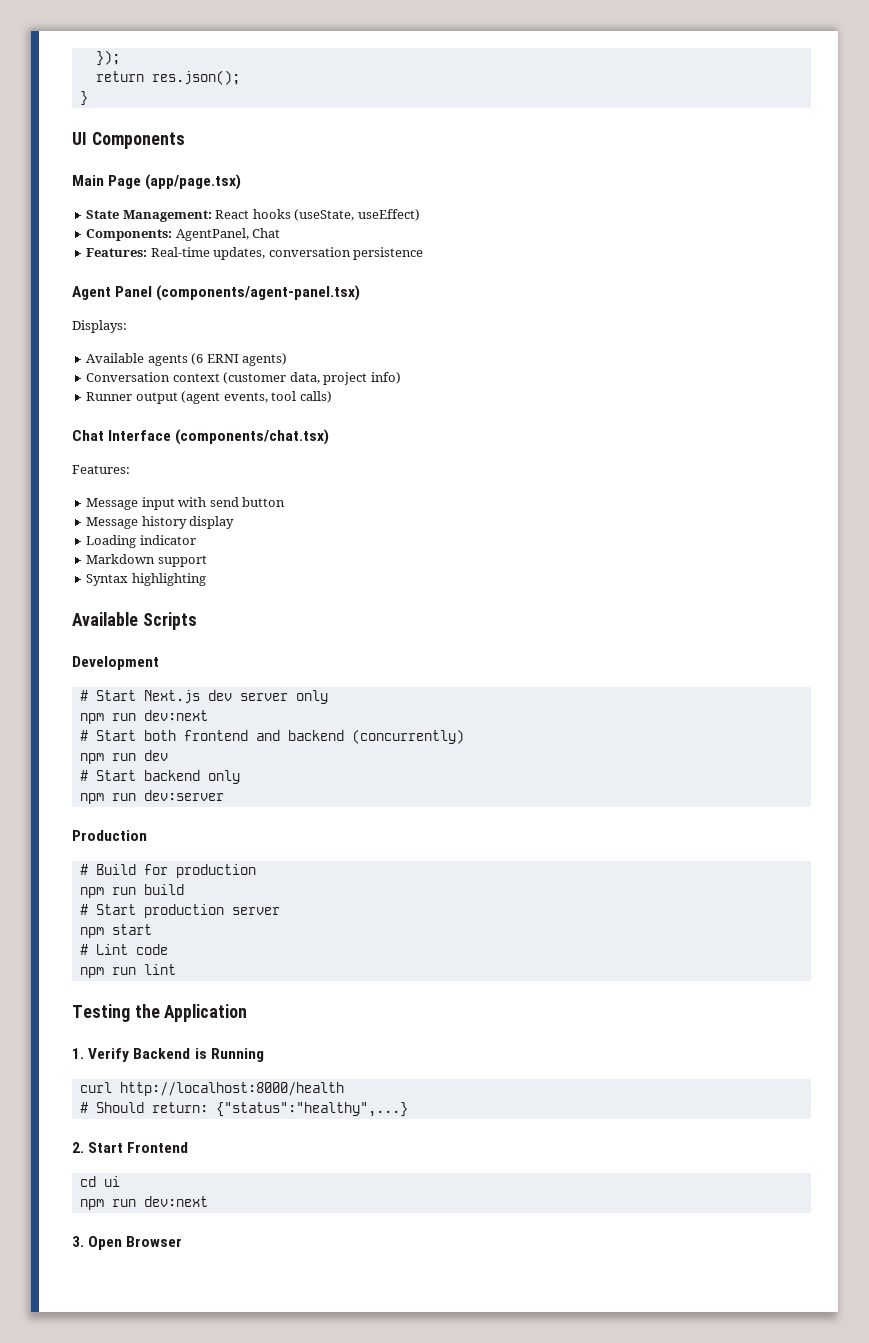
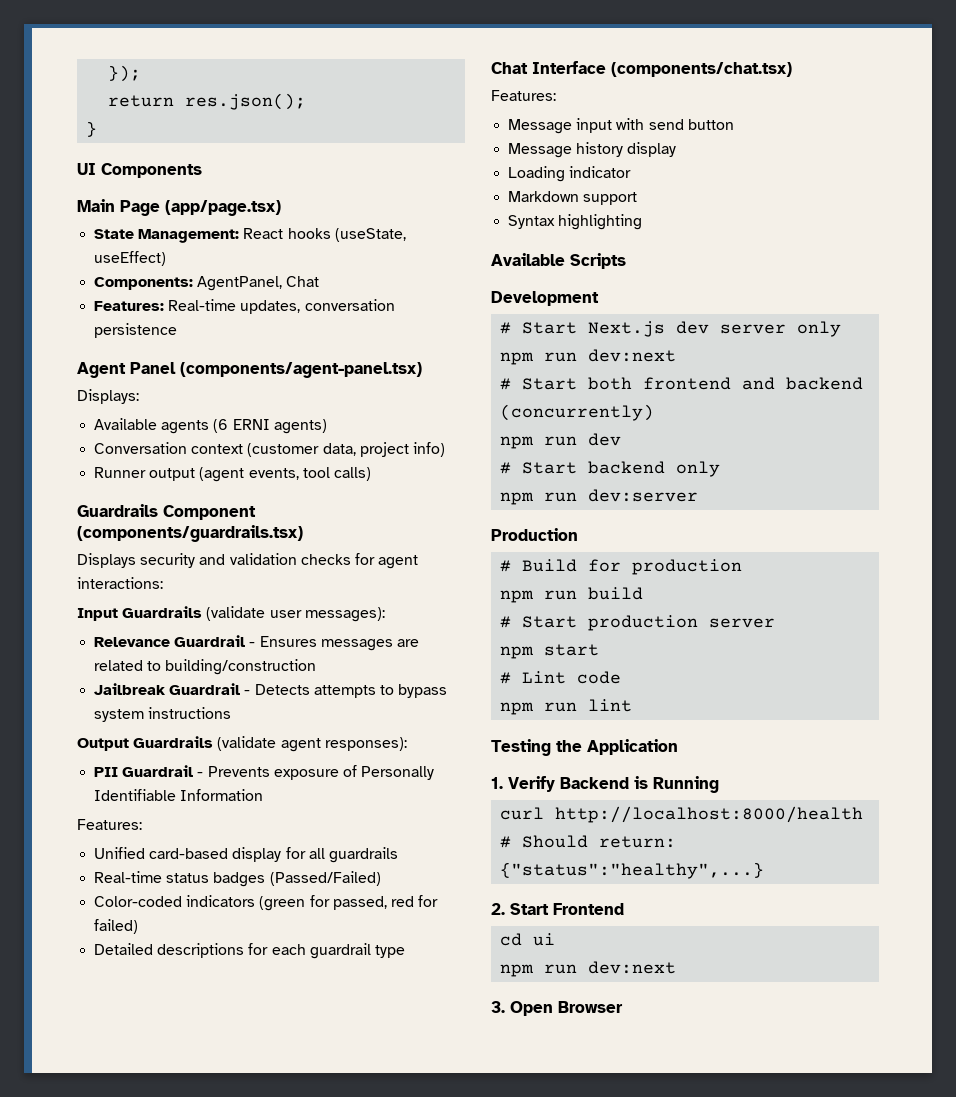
+ Guardrails Component (components/guardrails.tsx)
+ Displays security and validation checks for agent interactions:
+ Input Guardrails (validate user messages):
+ Relevance Guardrail - Ensures messages are related to building/construction
+ Jailbreak Guardrail - Detects attempts to bypass system instructions
+ Output Guardrails (validate agent responses):
+ PII Guardrail - Prevents exposure of Personally Identifiable Information
+ Features:
+ Unified card-based display for all guardrails
+ Real-time status badges (Passed/Failed)
+ Color-coded indicators (green for passed, red for failed)
+ Detailed descriptions for each guardrail type

